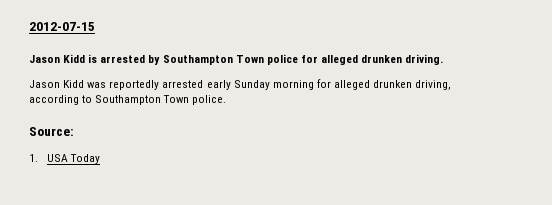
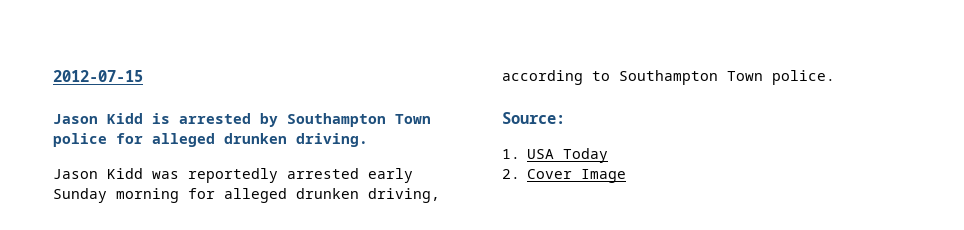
+ 2. Cover Image

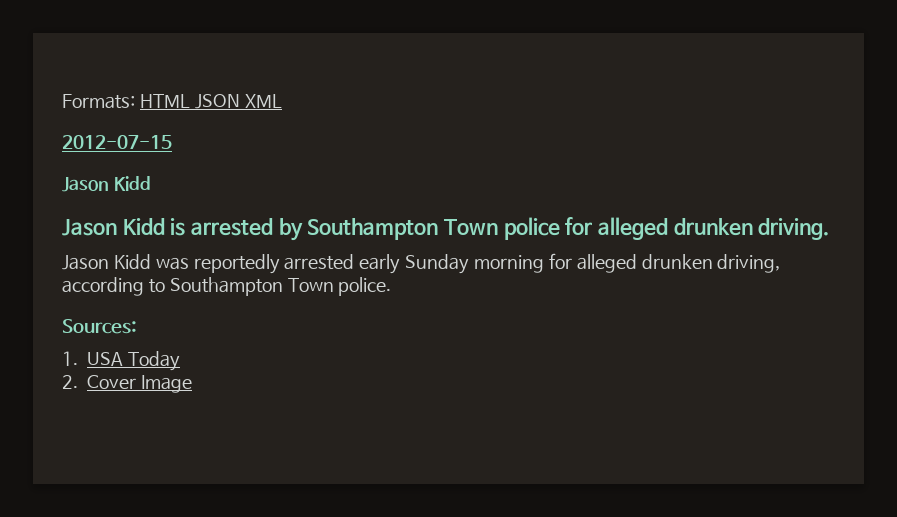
+ Formats: HTML JSON XML
  2012-07-15
+ Jason Kidd
- Source:
+ Sources:

